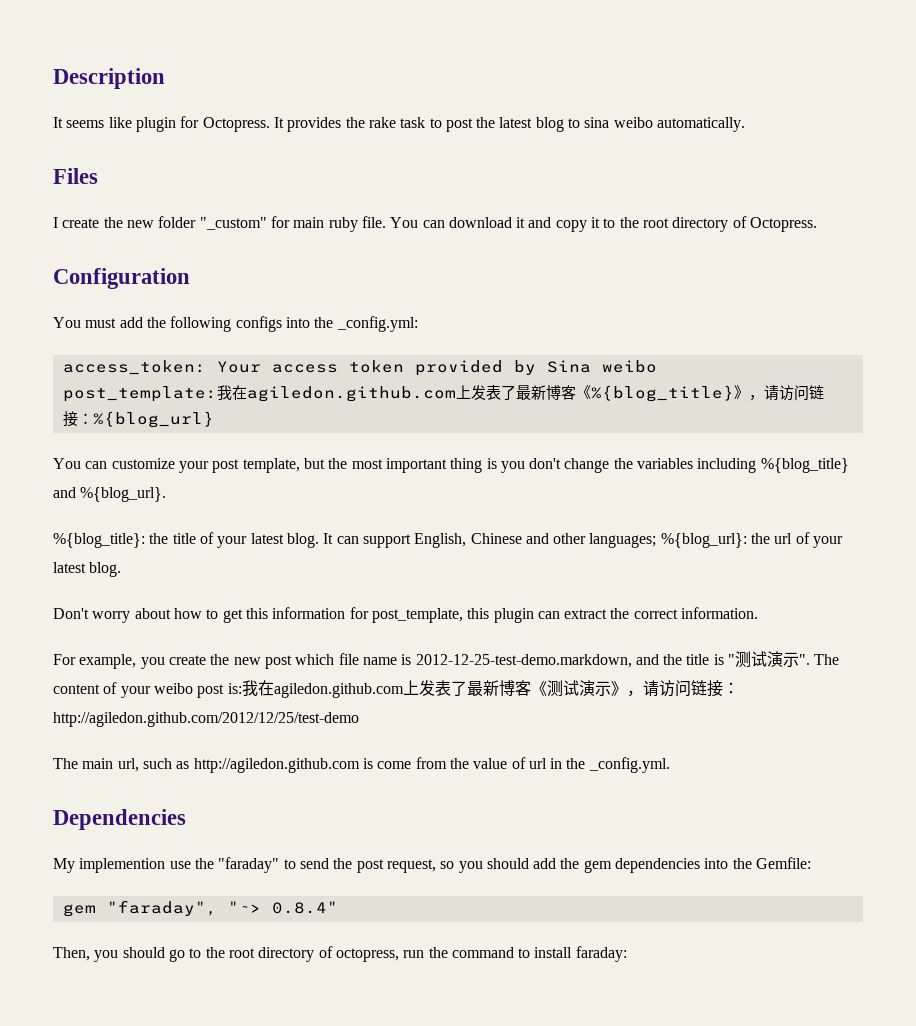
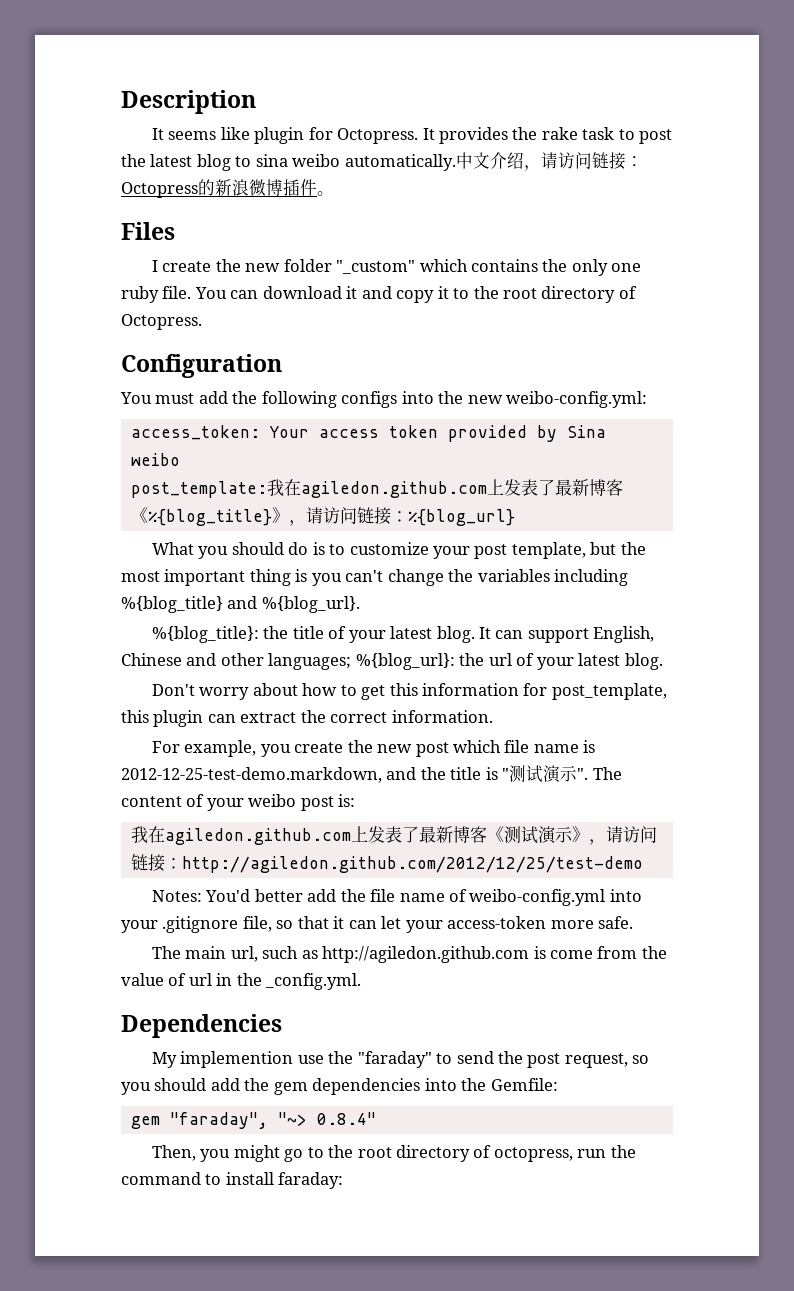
+ 中文介绍，请访问链接：Octopress的新浪微博插件。
- I create the new folder "_custom" for main ruby file.
+ I create the new folder "_custom" which contains the only one ruby file.
- You must add the following configs into the _config.yml:
+ You must add the following configs into the new weibo-config.yml:
- You can customize your post template, but the most important thing is you don't change the variables including %{blog_title} and %{blog_url}.
+ What you should do is to customize your post template, but the most important thing is you can't change the variables including %{blog_title} and %{blog_url}.
- The content of your weibo post is:我在agiledon.github.com上发表了最新博客《测试演示》，请访问链接：http://agiledon.github.com/2012/12/25/test-demo
+ The content of your weibo post is:
+ 我在agiledon.github.com上发表了最新博客《测试演示》，请访问链接：http://agiledon.github.com/2012/12/25/test-demo
+ Notes: You'd better add the file name of weibo-config.yml into your .gitignore file, so that it can let your access-token more safe.
- Then, you should go to the root directory of octopress, run the command to install faraday:
+ Then, you might go to the root directory of octopress, run the command to install faraday:

